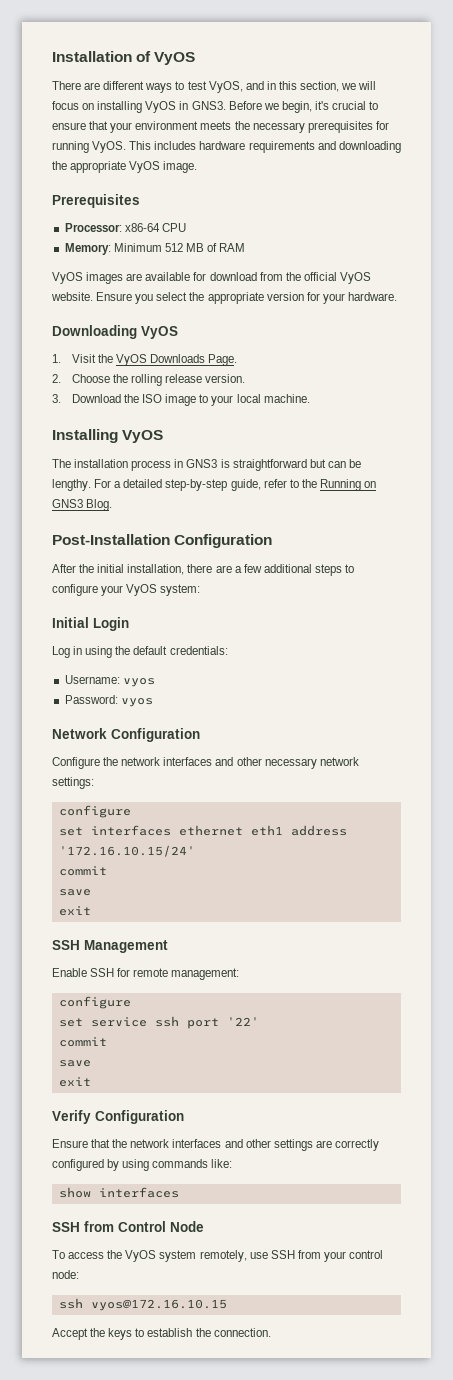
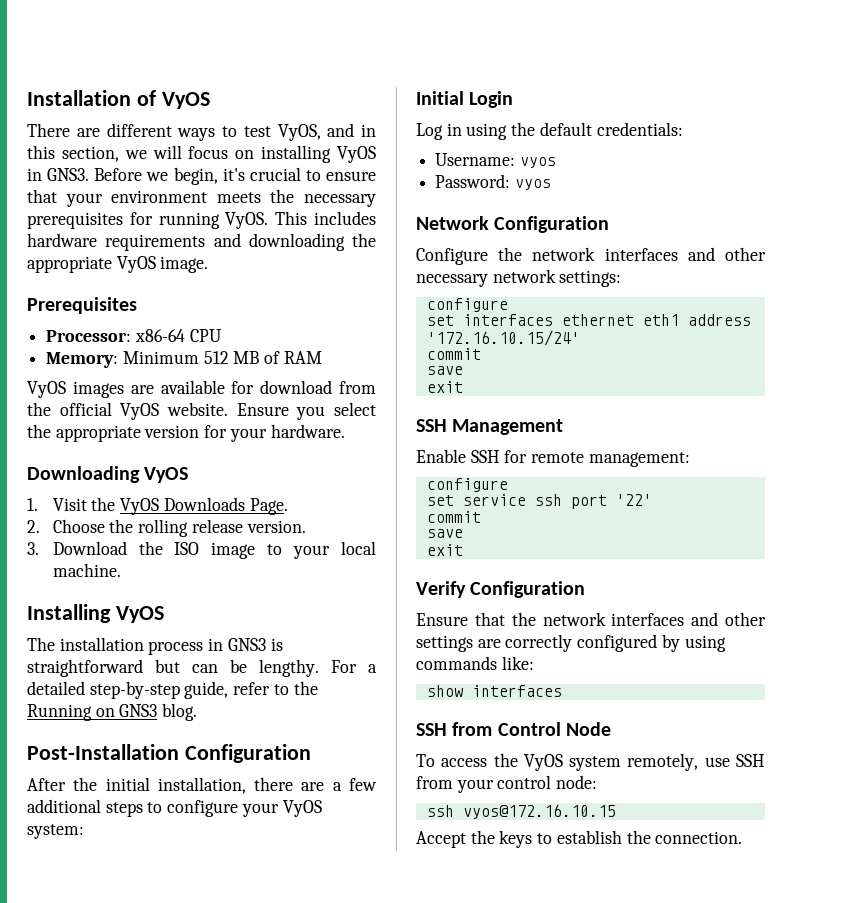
- For a detailed step-by-step guide, refer to the Running on GNS3 Blog.
+ For a detailed step-by-step guide, refer to the Running on GNS3 blog.

